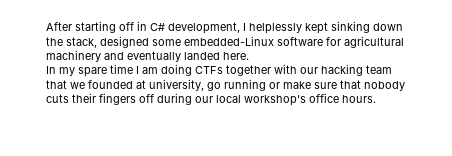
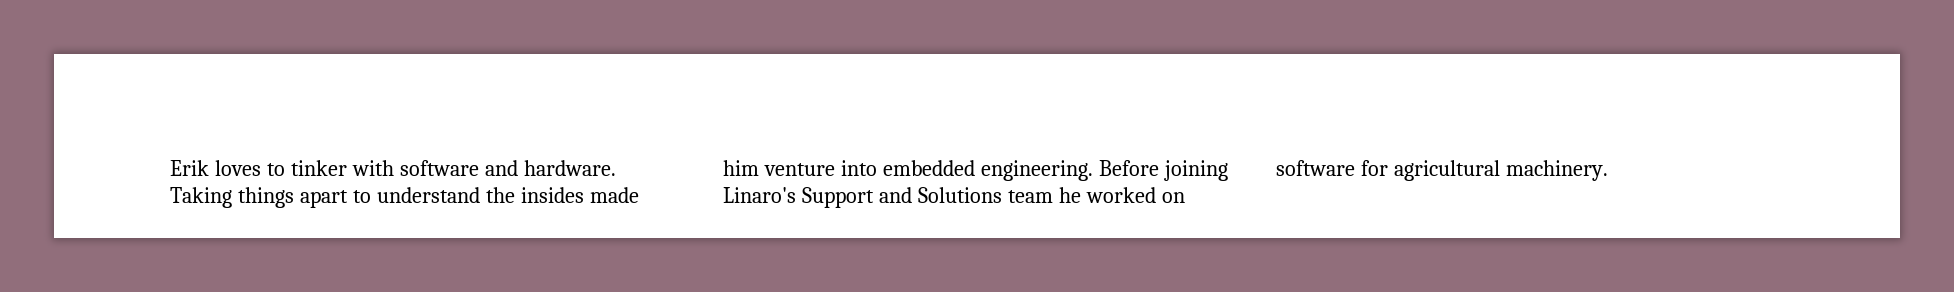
- After starting off in C# development, I helplessly kept sinking down the stack, designed some embedded-Linux software for agricultural machinery and eventually landed here.
- In my spare time I am doing CTFs together with our hacking team that we founded at university, go running or make sure that nobody cuts their fingers off during our local workshop's office hours.
+ Erik loves to tinker with software and hardware. Taking things apart to understand the insides made him venture into embedded engineering. Before joining Linaro's Support and Solutions team he worked on software for agricultural machinery.

